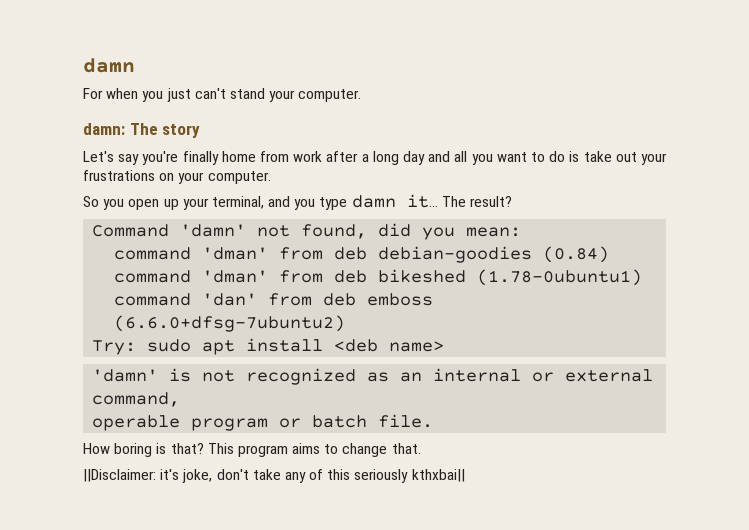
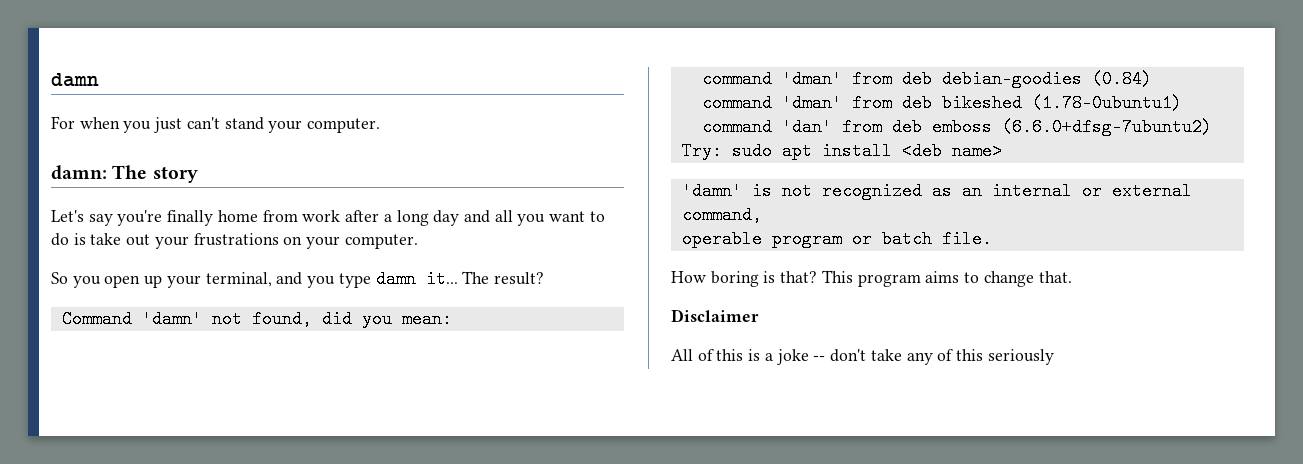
- ||Disclaimer: it's joke, don't take any of this seriously kthxbai||
+ Disclaimer
+ All of this is a joke -- don't take any of this seriously

